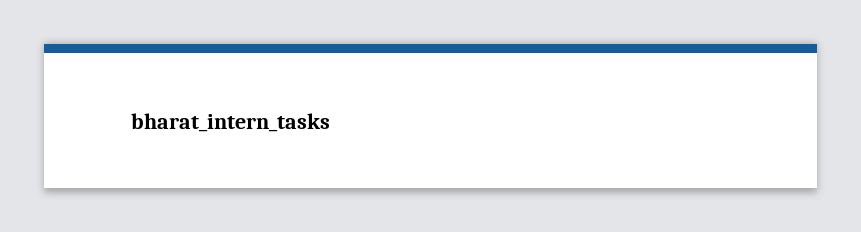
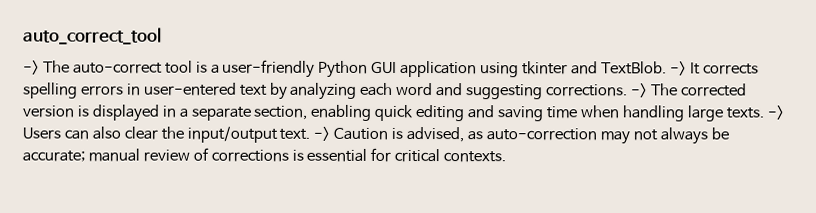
- bharat_intern_tasks
+ auto_correct_tool
+ -> The auto-correct tool is a user-friendly Python GUI application using tkinter and TextBlob. -> It corrects spelling errors in user-entered text by analyzing each word and suggesting corrections. -> The corrected version is displayed in a separate section, enabling quick editing and saving time when handling large texts. -> Users can also clear the input/output text. -> Caution is advised, as auto-correction may not always be accurate; manual review of corrections is essential for critical contexts.

